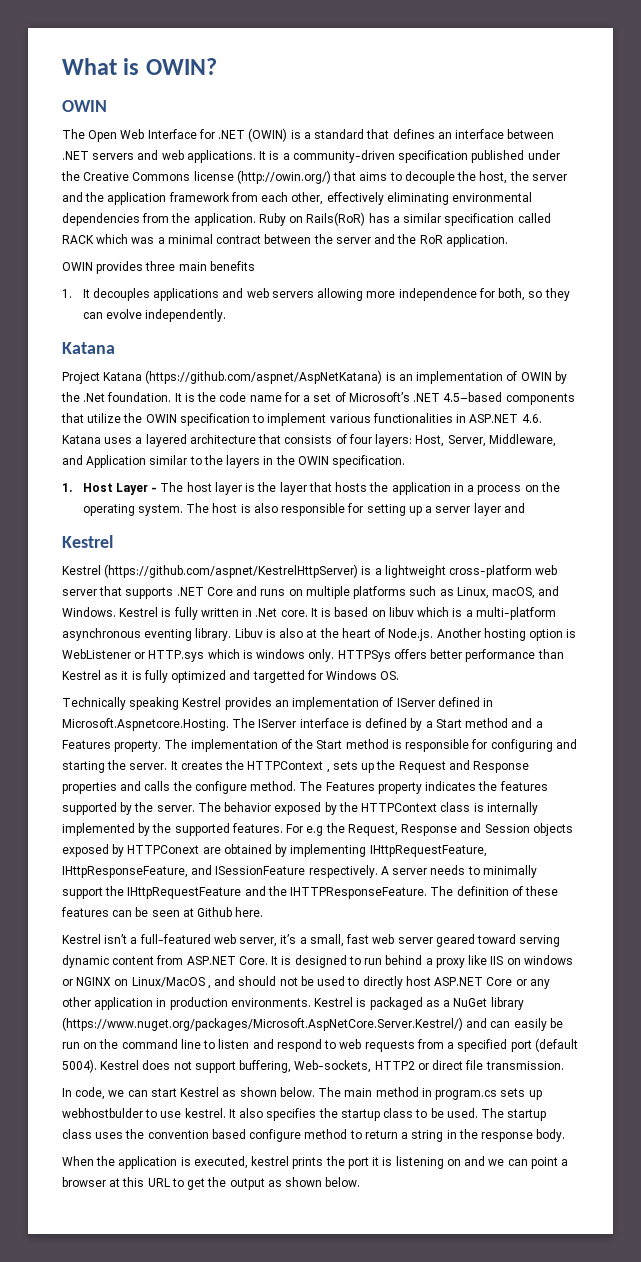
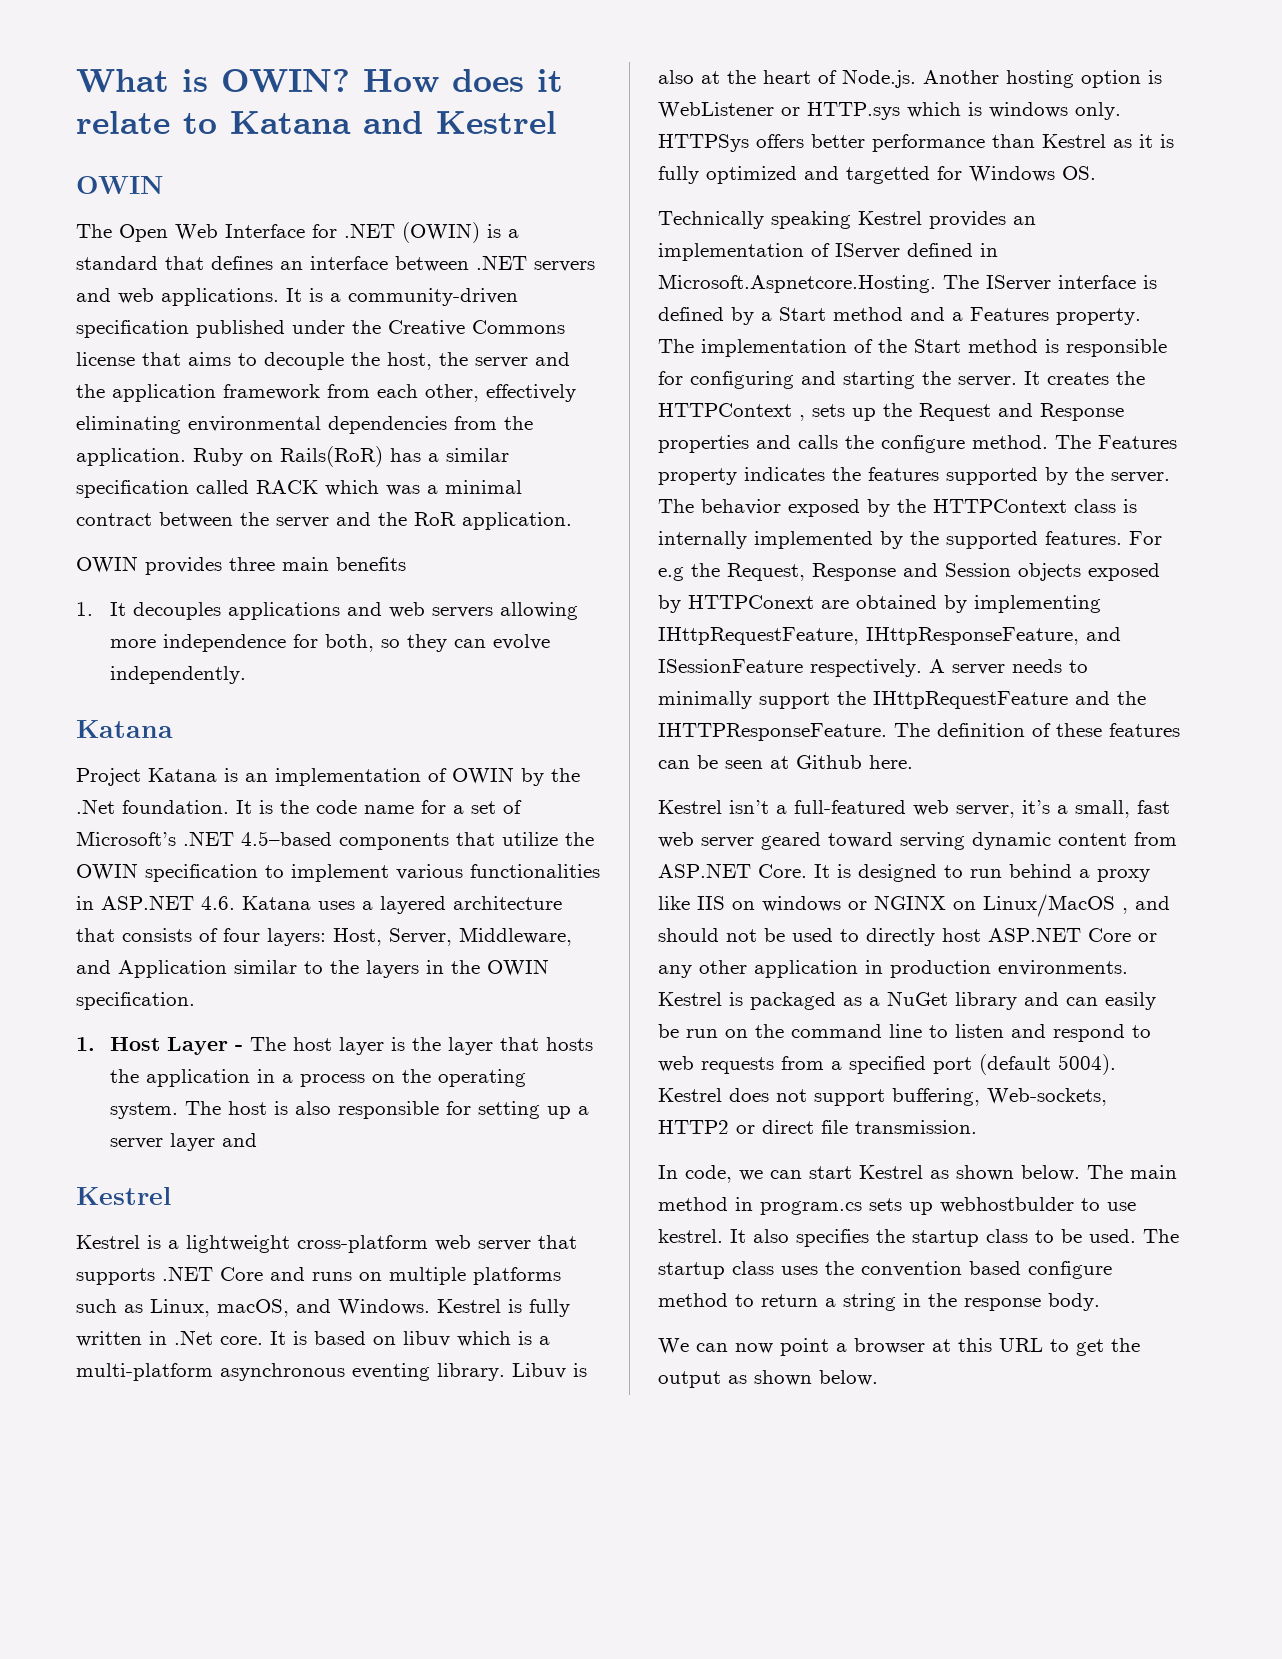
+ How does it relate to Katana and Kestrel
- It is a community-driven specification published under the Creative Commons license (http://owin.org/) that aims to decouple the host, the server and the application framework from each other, effectively eliminating environmental dependencies from the application.
+ It is a community-driven specification published under the Creative Commons license that aims to decouple the host, the server and the application framework from each other, effectively eliminating environmental dependencies from the application.
- Project Katana (https://github.com/aspnet/AspNetKatana) is an implementation of OWIN by the .Net foundation.
+ Project Katana is an implementation of OWIN by the .Net foundation.
- Kestrel (https://github.com/aspnet/KestrelHttpServer) is a lightweight cross-platform web server that supports .NET Core and runs on multiple platforms such as Linux, macOS, and Windows.
+ Kestrel is a lightweight cross-platform web server that supports .NET Core and runs on multiple platforms such as Linux, macOS, and Windows.
- Kestrel is packaged as a NuGet library (https://www.nuget.org/packages/Microsoft.AspNetCore.Server.Kestrel/) and can easily be run on the command line to listen and respond to web requests from a specified port (default 5004).
+ Kestrel is packaged as a NuGet library and can easily be run on the command line to listen and respond to web requests from a specified port (default 5004).
- When the application is executed, kestrel prints the port it is listening on and we can point a browser at this URL to get the output as shown below.
+ We can now point a browser at this URL to get the output as shown below.

